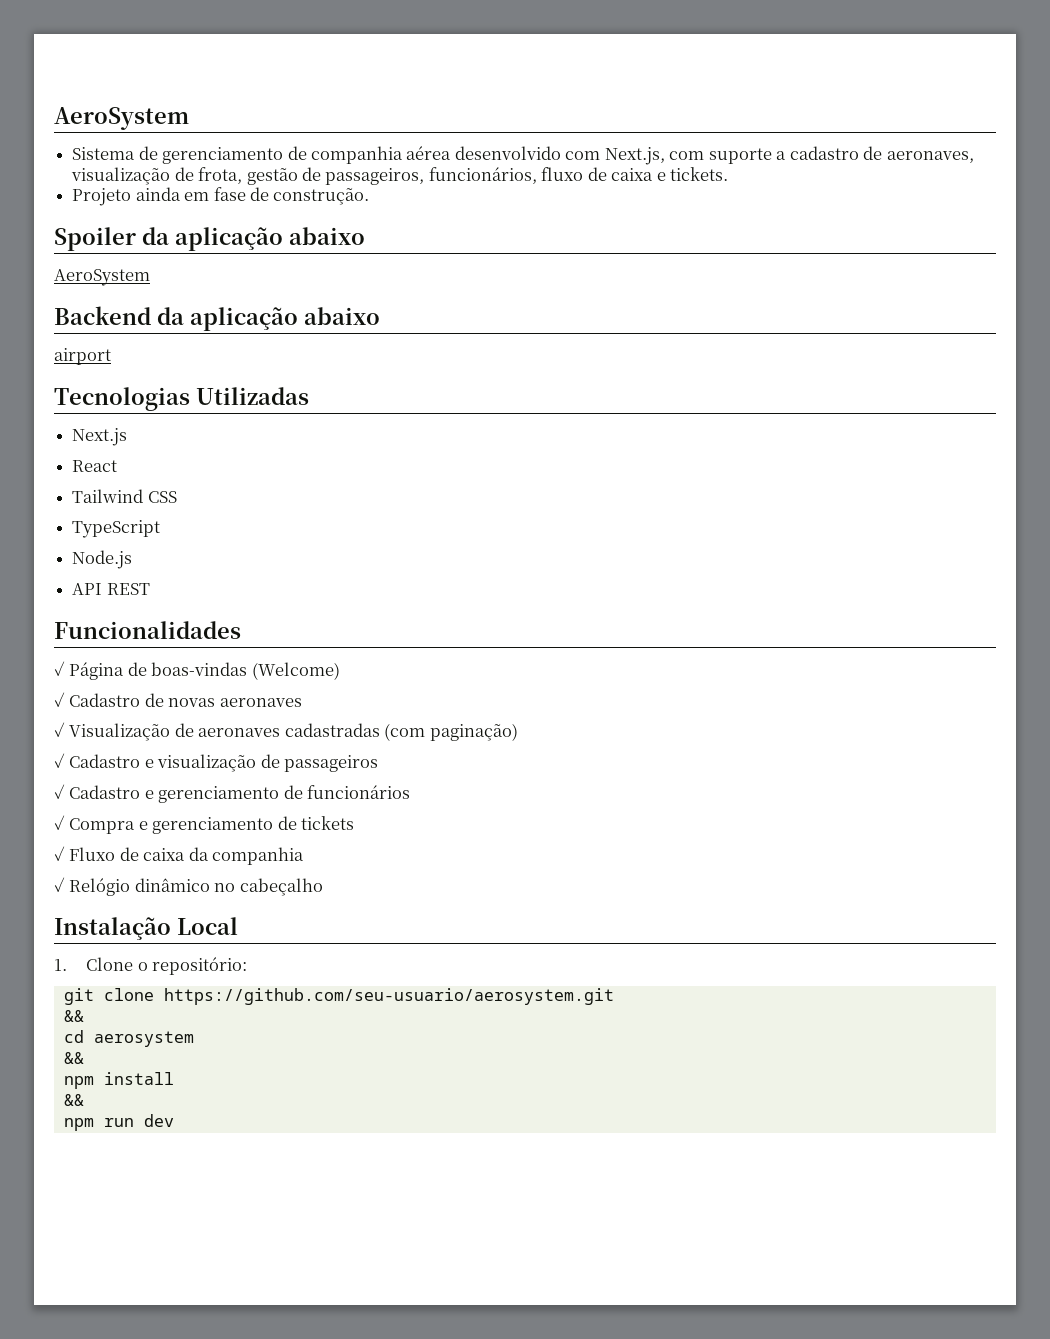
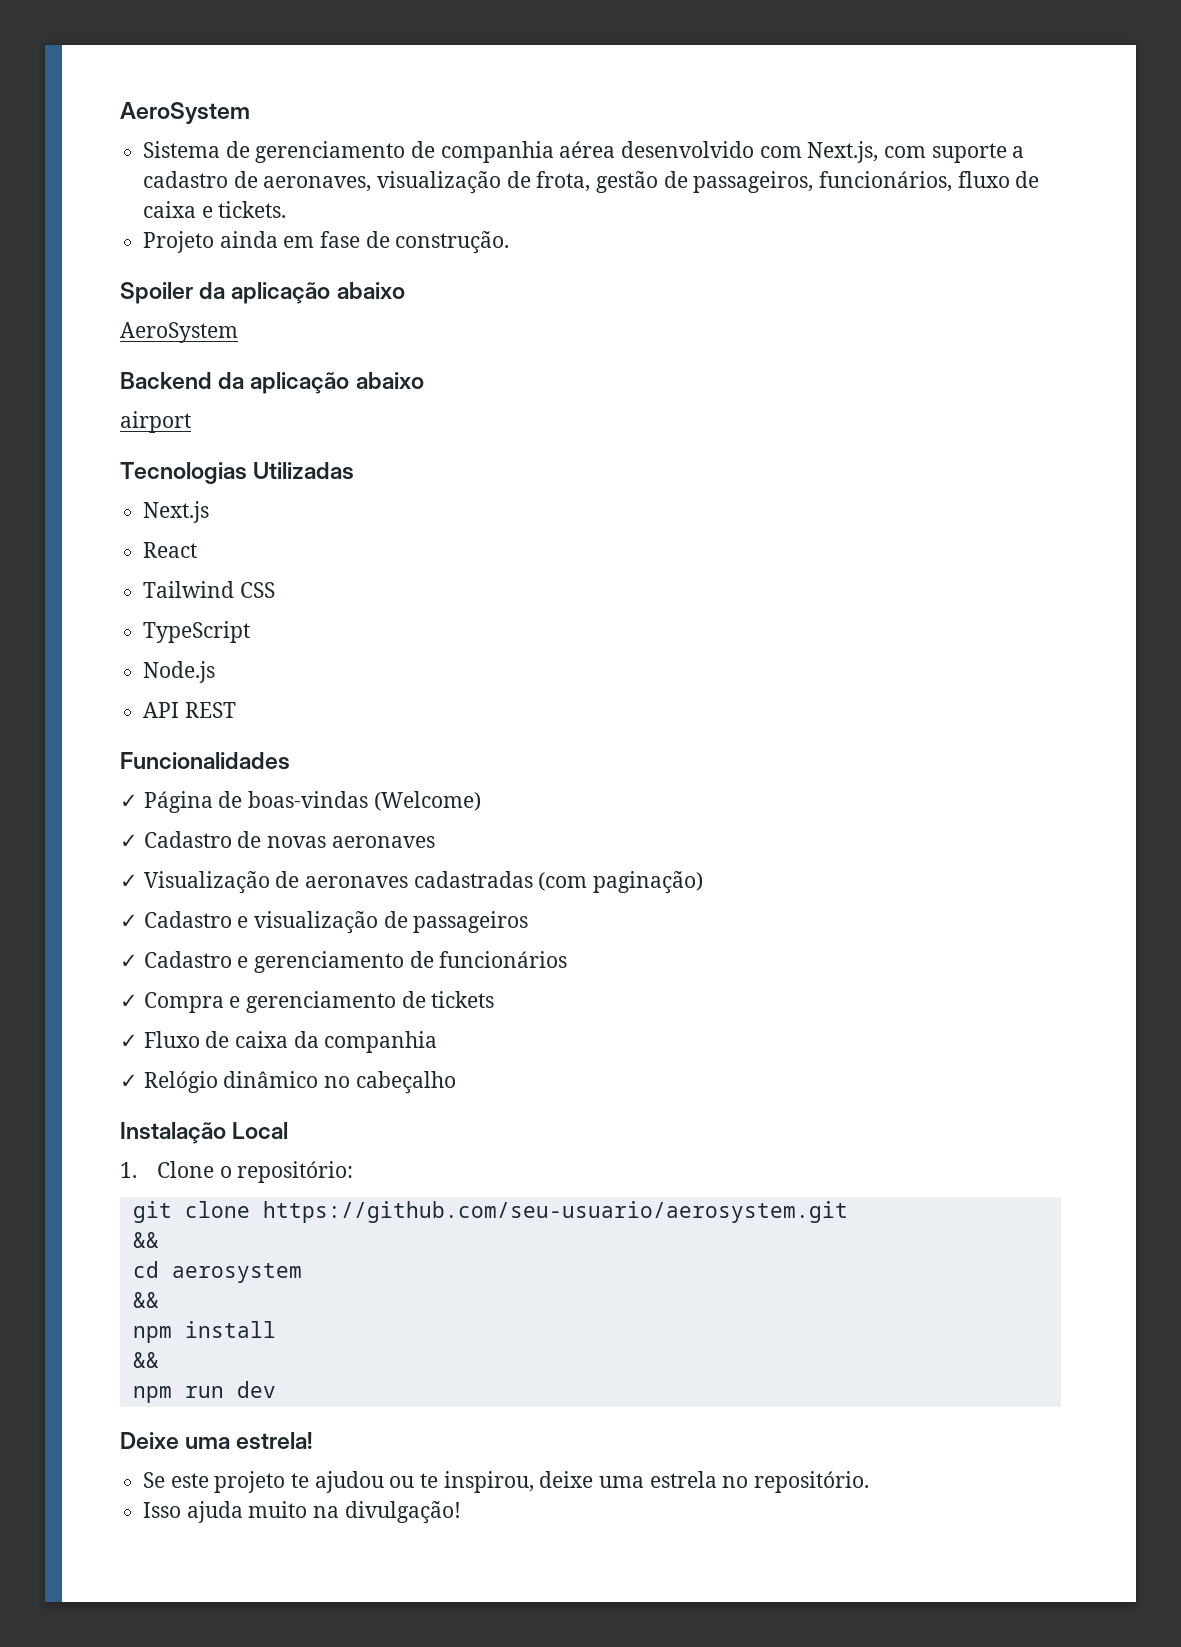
+ Deixe uma estrela!
+ Se este projeto te ajudou ou te inspirou, deixe uma estrela no repositório.
+ Isso ajuda muito na divulgação!

